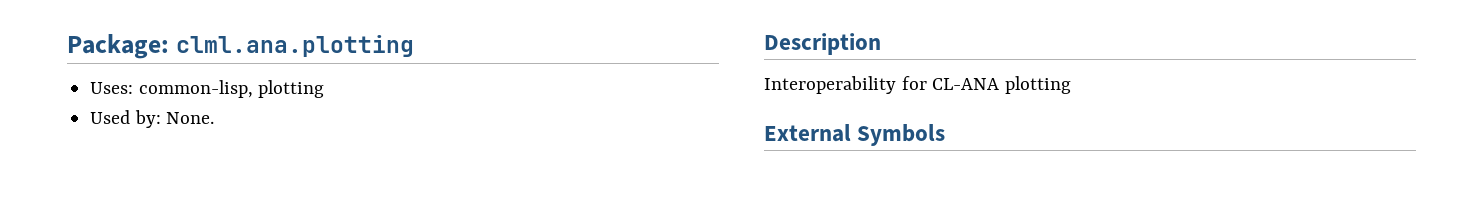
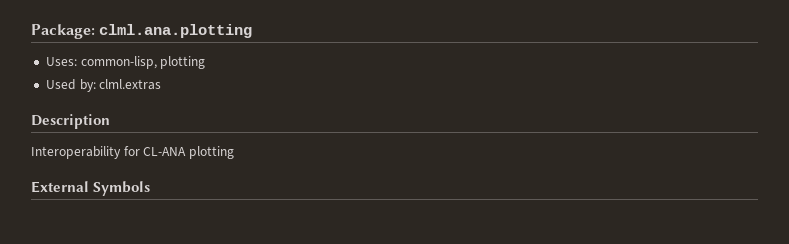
- Used by: None.
+ Used by: clml.extras

